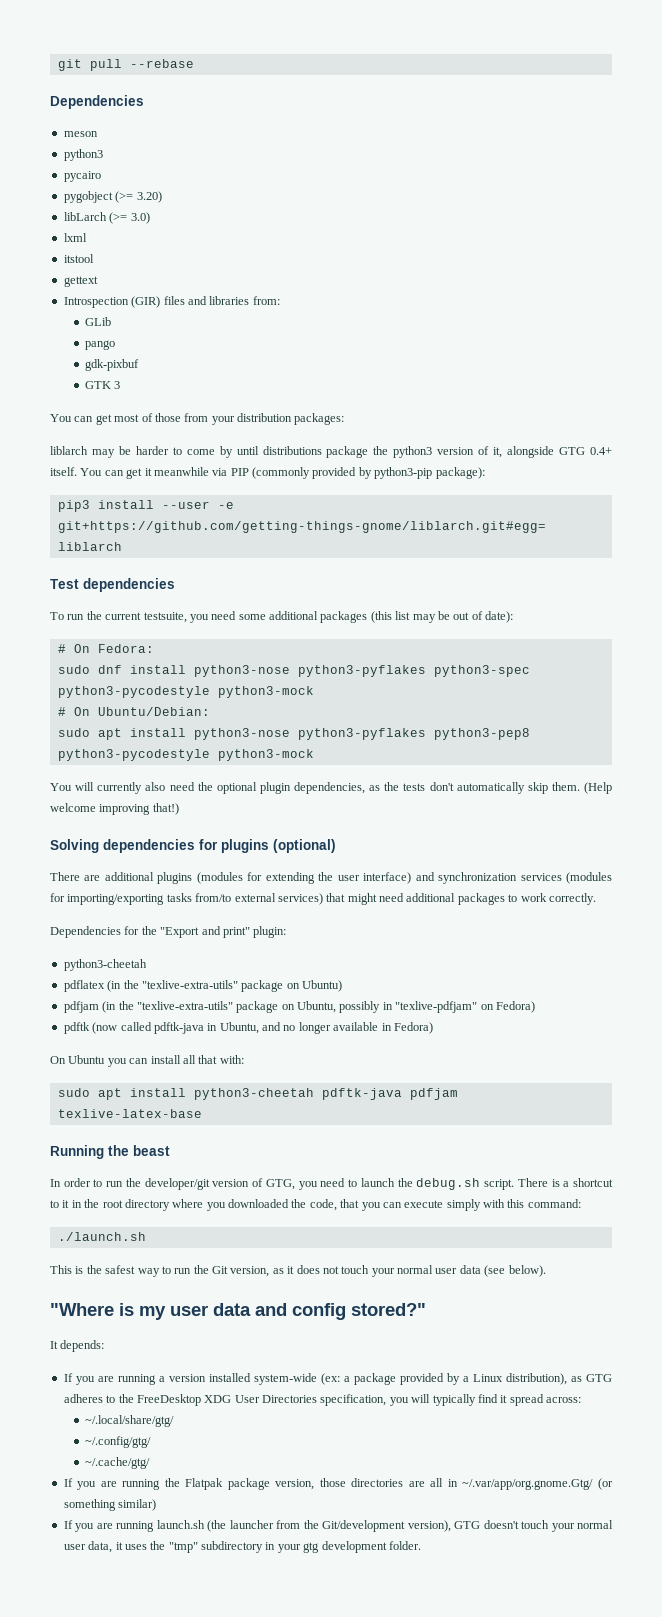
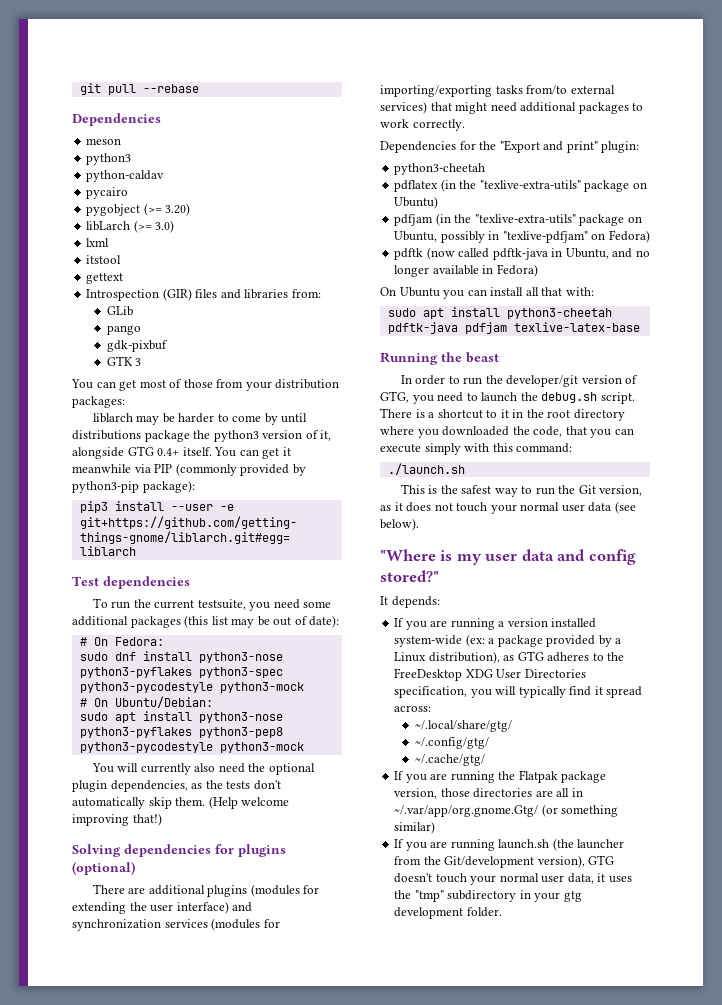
+ python-caldav

